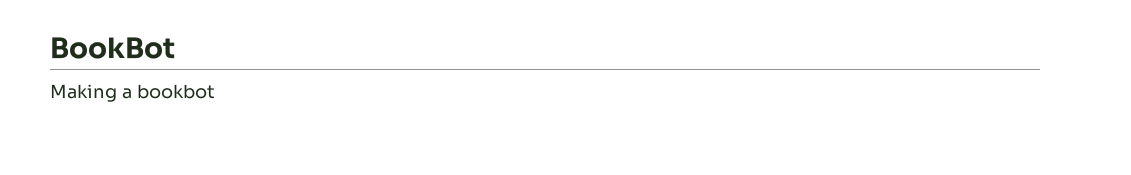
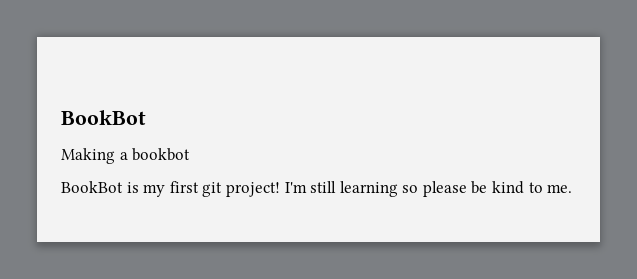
+ BookBot is my first git project! I'm still learning so please be kind to me.

